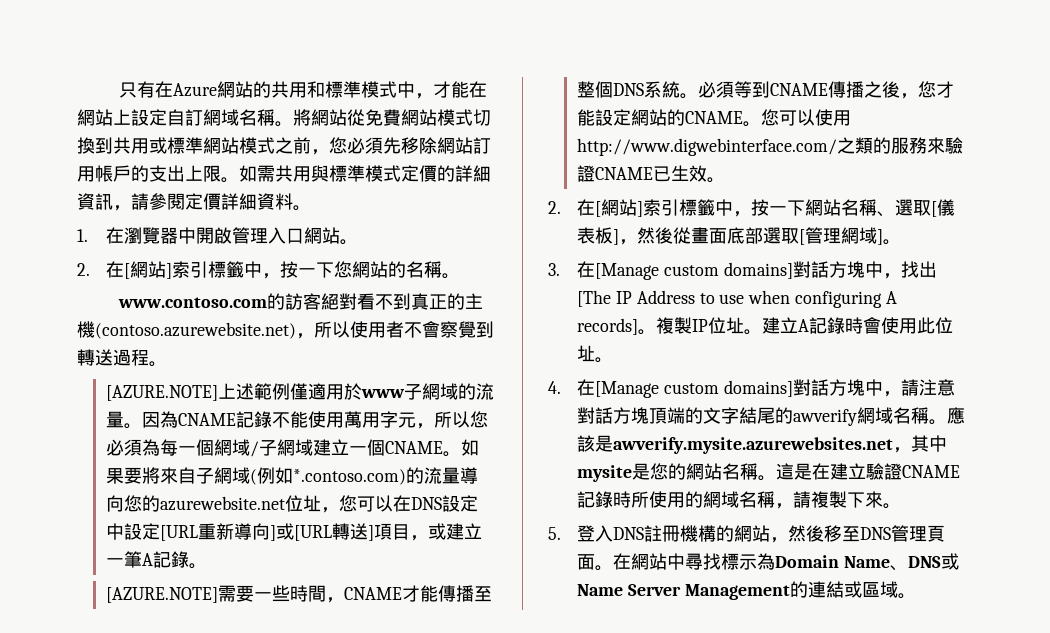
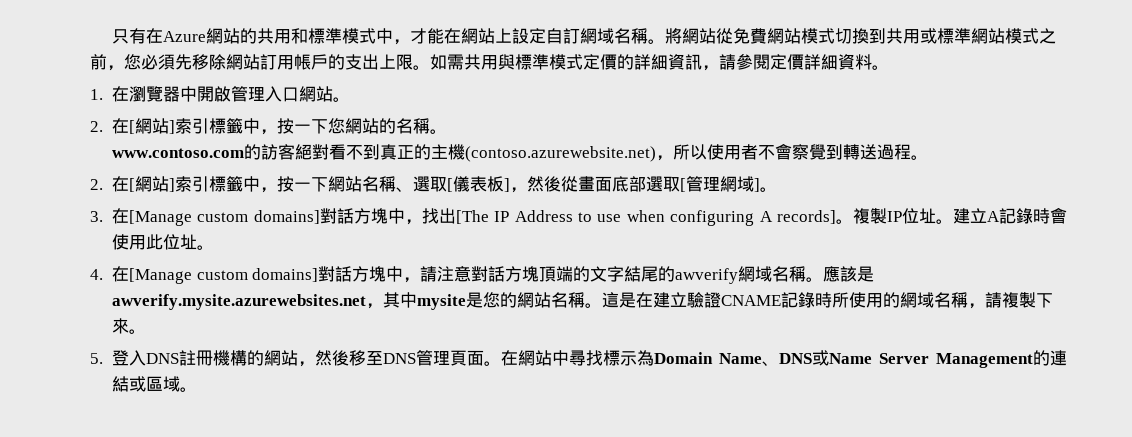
- [AZURE.NOTE]上述範例僅適用於www子網域的流量。因為CNAME記錄不能使用萬用字元，所以您必須為每一個網域/子網域建立一個CNAME。如果要將來自子網域(例如*.contoso.com)的流量導向您的azurewebsite.net位址，您可以在DNS設定中設定[URL重新導向]或[URL轉送]項目，或建立一筆A記錄。
- [AZURE.NOTE]需要一些時間，CNAME才能傳播至整個DNS系統。必須等到CNAME傳播之後，您才能設定網站的CNAME。您可以使用http://www.digwebinterface.com/之類的服務來驗證CNAME已生效。

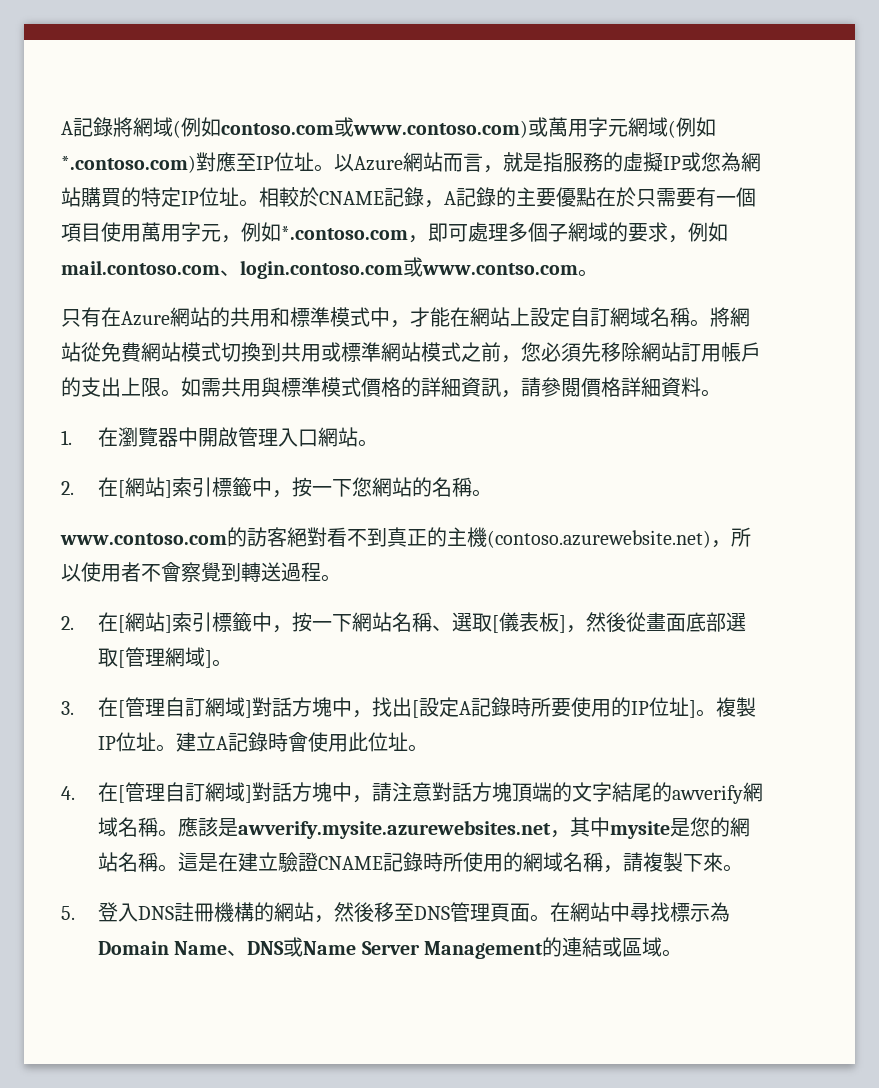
+ A記錄將網域(例如contoso.com或www.contoso.com)或萬用字元網域(例如*.contoso.com)對應至IP位址。以Azure網站而言，就是指服務的虛擬IP或您為網站購買的特定IP位址。相較於CNAME記錄，A記錄的主要優點在於只需要有一個項目使用萬用字元，例如*.contoso.com，即可處理多個子網域的要求，例如mail.contoso.com、login.contoso.com或www.contso.com。
- 如需共用與標準模式定價的詳細資訊，請參閱定價詳細資料。
+ 如需共用與標準模式價格的詳細資訊，請參閱價格詳細資料。
- 3.在[Manage custom domains]對話方塊中，找出[The IP Address to use when configuring A records]。
+ 3.在[管理自訂網域]對話方塊中，找出[設定A記錄時所要使用的IP位址]。
- 4.在[Manage custom domains]對話方塊中，請注意對話方塊頂端的文字結尾的awverify網域名稱。
+ 4.在[管理自訂網域]對話方塊中，請注意對話方塊頂端的文字結尾的awverify網域名稱。

